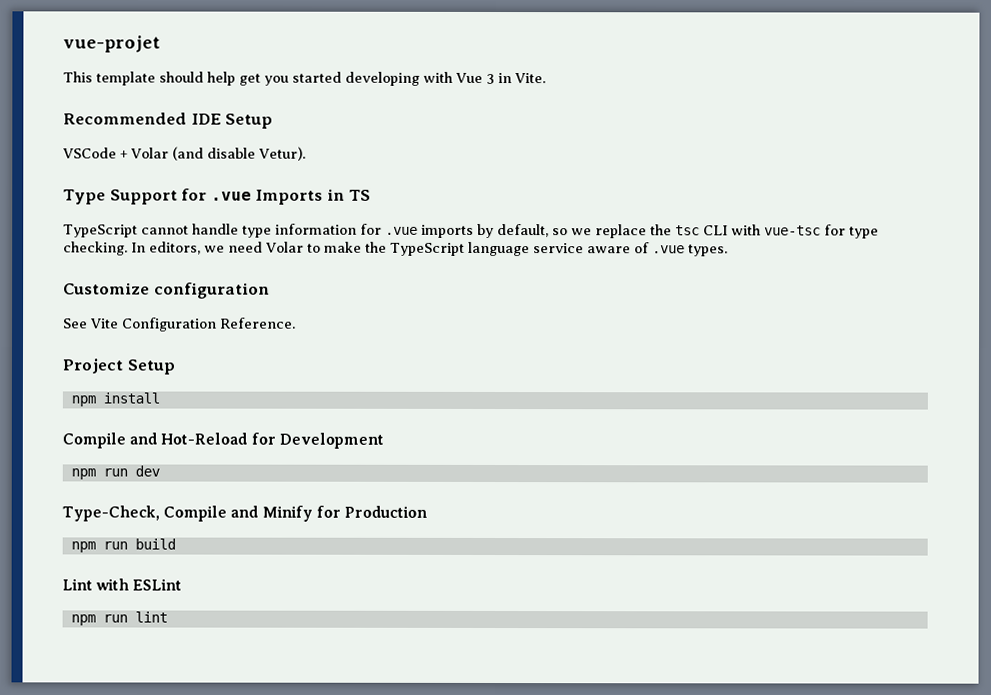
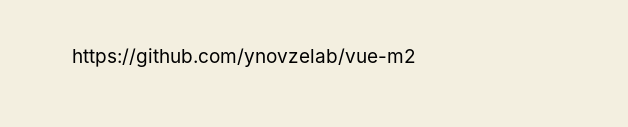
- vue-projet
- This template should help get you started developing with Vue 3 in Vite.
- Recommended IDE Setup
- VSCode + Volar (and disable Vetur).
- Type Support for .vue Imports in TS
- TypeScript cannot handle type information for .vue imports by default, so we replace the tsc CLI with vue-tsc for type checking. In editors, we need Volar to make the TypeScript language service aware of .vue types.
- Customize configuration
- See Vite Configuration Reference.
- Project Setup
- npm install
- Compile and Hot-Reload for Development
- npm run dev
- Type-Check, Compile and Minify for Production
- npm run build
- Lint with ESLint
- npm run lint
+ https://github.com/ynovzelab/vue-m2

